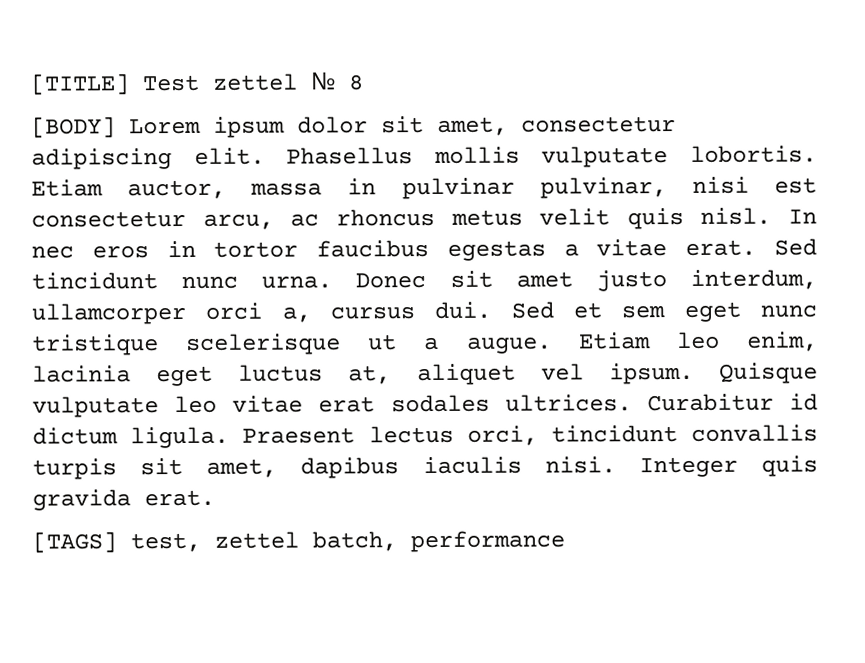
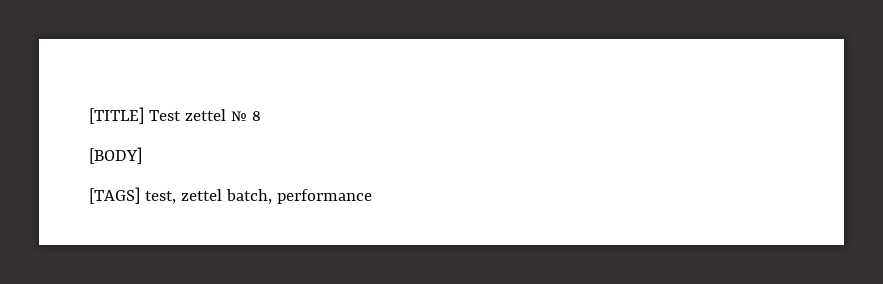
- [BODY] Lorem ipsum dolor sit amet, consectetur adipiscing elit. Phasellus mollis vulputate lobortis. Etiam auctor, massa in pulvinar pulvinar, nisi est consectetur arcu, ac rhoncus metus velit quis nisl. In nec eros in tortor faucibus egestas a vitae erat. Sed tincidunt nunc urna. Donec sit amet justo interdum, ullamcorper orci a, cursus dui. Sed et sem eget nunc tristique scelerisque ut a augue. Etiam leo enim, lacinia eget luctus at, aliquet vel ipsum. Quisque vulputate leo vitae erat sodales ultrices. Curabitur id dictum ligula. Praesent lectus orci, tincidunt convallis turpis sit amet, dapibus iaculis nisi. Integer quis gravida erat.
+ [BODY]

